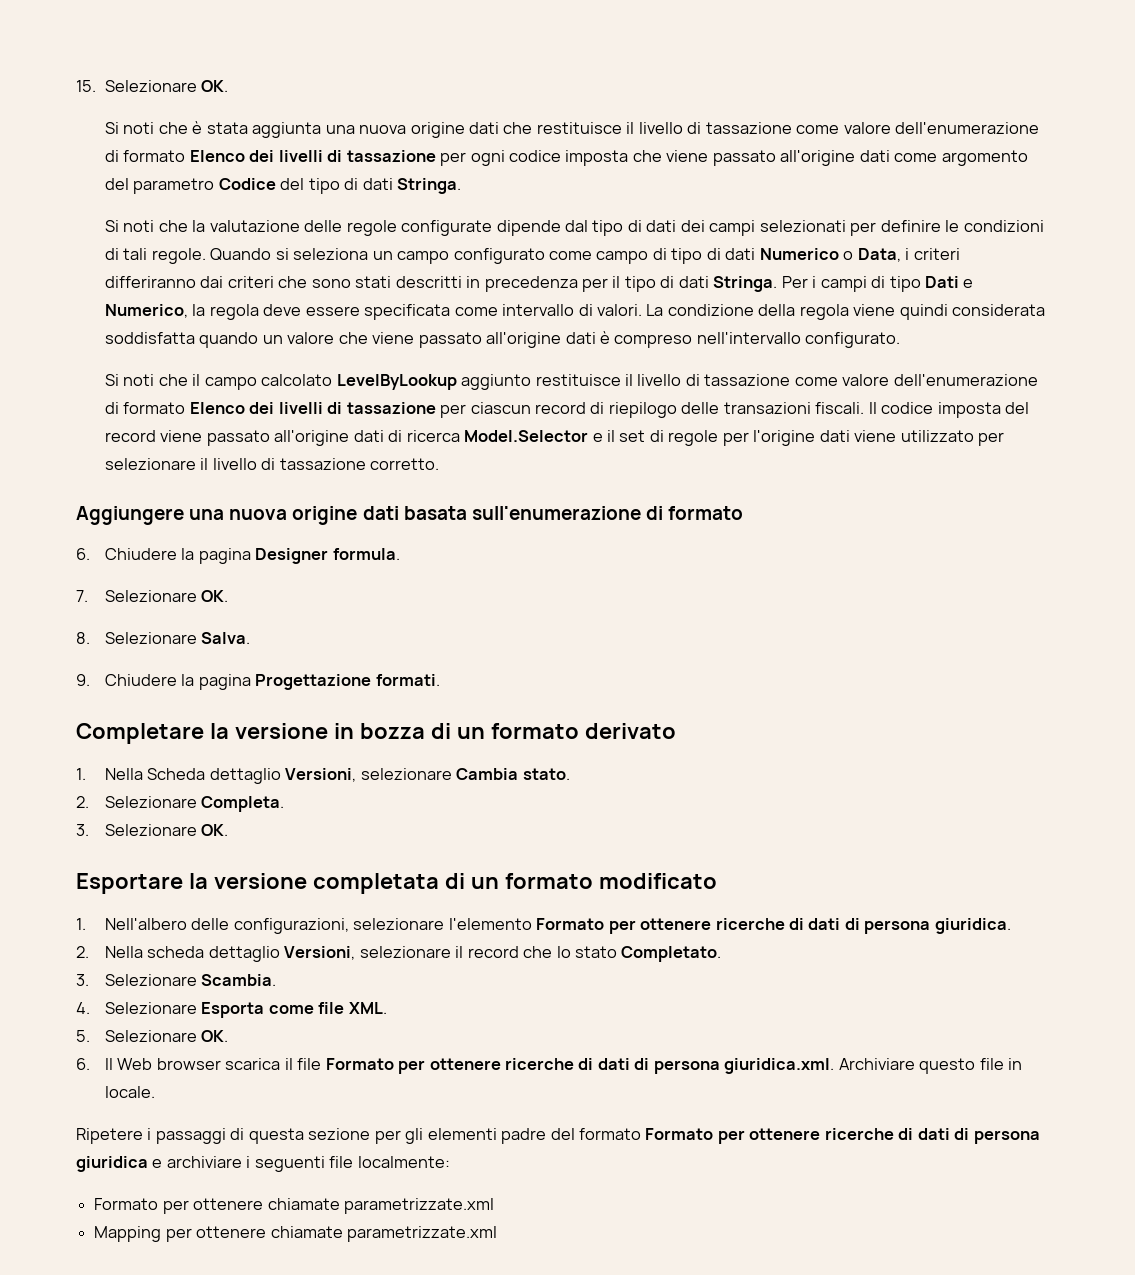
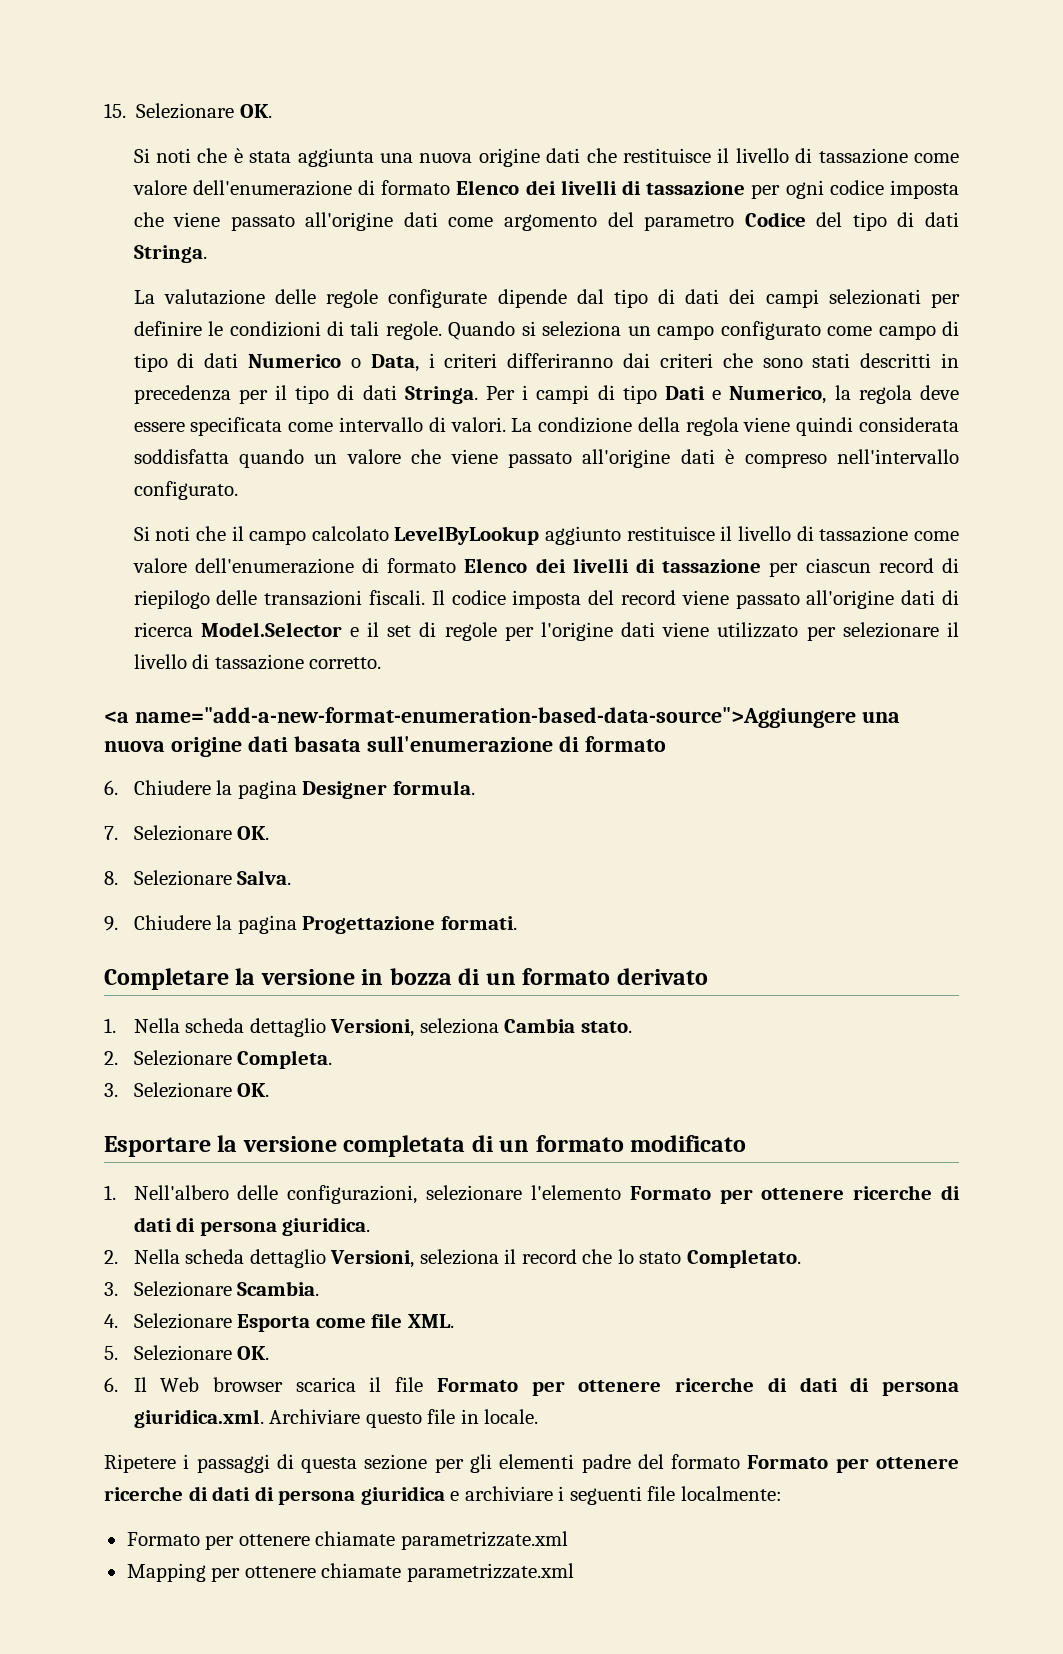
- Si noti che la valutazione delle regole configurate dipende dal tipo di dati dei campi selezionati per definire le condizioni di tali regole.
+ La valutazione delle regole configurate dipende dal tipo di dati dei campi selezionati per definire le condizioni di tali regole.
- Aggiungere una nuova origine dati basata sull'enumerazione di formato
+ <a name="add-a-new-format-enumeration-based-data-source">Aggiungere una nuova origine dati basata sull'enumerazione di formato
- 1. Nella Scheda dettaglio Versioni, selezionare Cambia stato.
+ 1. Nella scheda dettaglio Versioni, seleziona Cambia stato.
- 2. Nella scheda dettaglio Versioni, selezionare il record che lo stato Completato.
+ 2. Nella scheda dettaglio Versioni, seleziona il record che lo stato Completato.

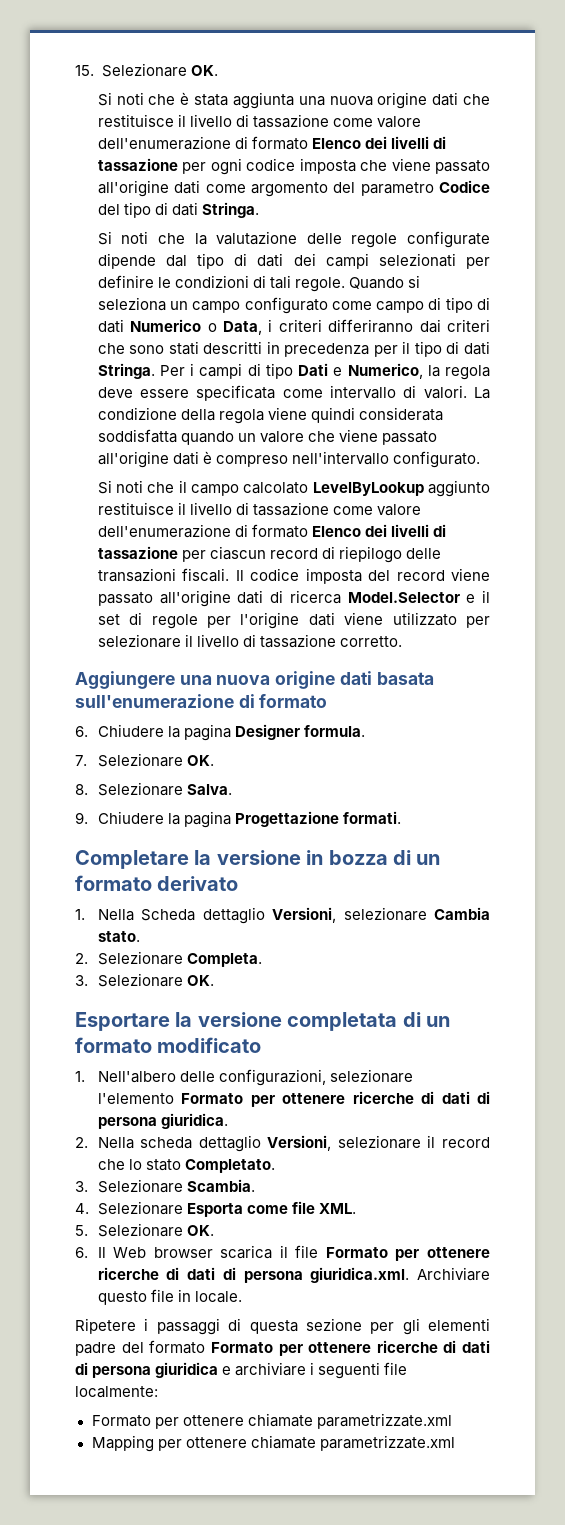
- La valutazione delle regole configurate dipende dal tipo di dati dei campi selezionati per definire le condizioni di tali regole.
+ Si noti che la valutazione delle regole configurate dipende dal tipo di dati dei campi selezionati per definire le condizioni di tali regole.
- <a name="add-a-new-format-enumeration-based-data-source">Aggiungere una nuova origine dati basata sull'enumerazione di formato
+ Aggiungere una nuova origine dati basata sull'enumerazione di formato
- 1. Nella scheda dettaglio Versioni, seleziona Cambia stato.
+ 1. Nella Scheda dettaglio Versioni, selezionare Cambia stato.
- 2. Nella scheda dettaglio Versioni, seleziona il record che lo stato Completato.
+ 2. Nella scheda dettaglio Versioni, selezionare il record che lo stato Completato.

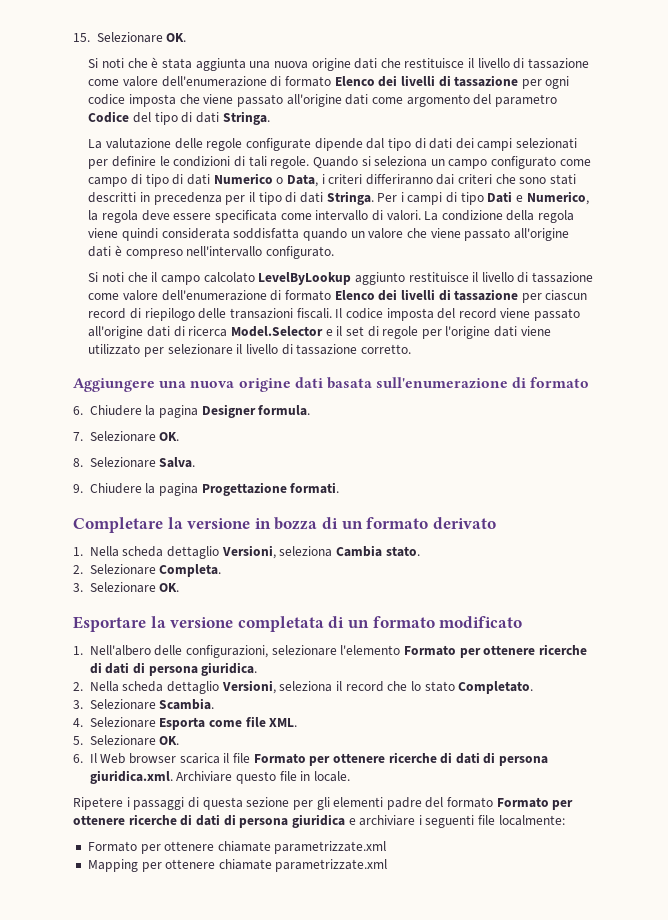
- Si noti che la valutazione delle regole configurate dipende dal tipo di dati dei campi selezionati per definire le condizioni di tali regole.
+ La valutazione delle regole configurate dipende dal tipo di dati dei campi selezionati per definire le condizioni di tali regole.
- 1. Nella Scheda dettaglio Versioni, selezionare Cambia stato.
+ 1. Nella scheda dettaglio Versioni, seleziona Cambia stato.
- 2. Nella scheda dettaglio Versioni, selezionare il record che lo stato Completato.
+ 2. Nella scheda dettaglio Versioni, seleziona il record che lo stato Completato.

